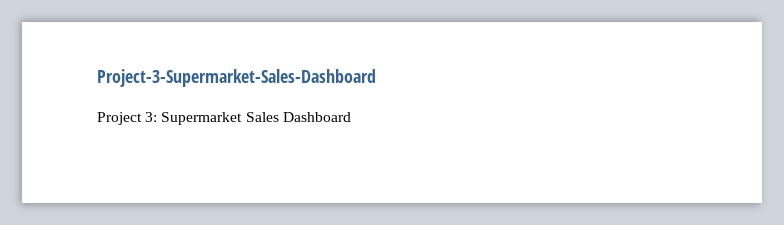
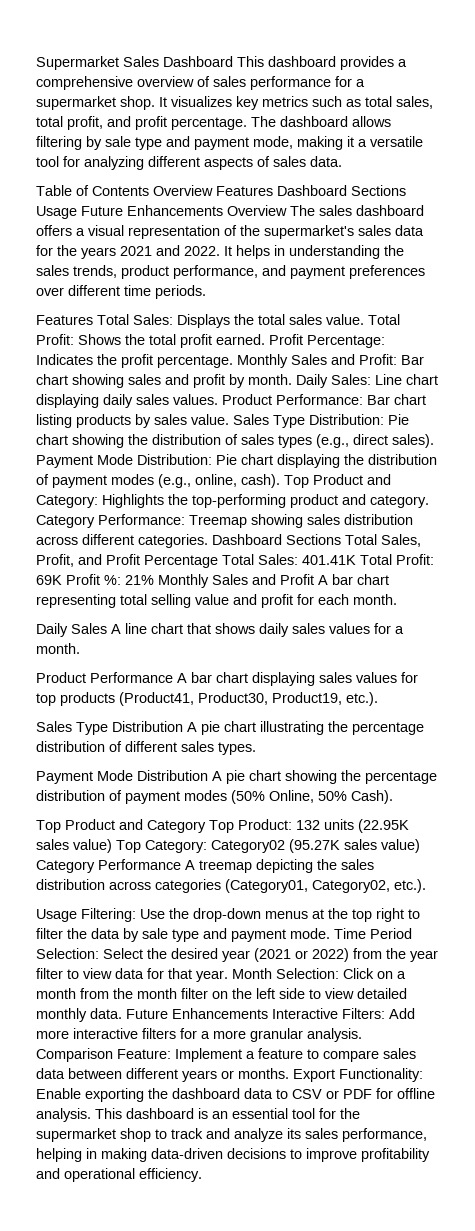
- Project-3-Supermarket-Sales-Dashboard
- Project 3: Supermarket Sales Dashboard
+ Supermarket Sales Dashboard This dashboard provides a comprehensive overview of sales performance for a supermarket shop. It visualizes key metrics such as total sales, total profit, and profit percentage. The dashboard allows filtering by sale type and payment mode, making it a versatile tool for analyzing different aspects of sales data.
+ Table of Contents Overview Features Dashboard Sections Usage Future Enhancements Overview The sales dashboard offers a visual representation of the supermarket's sales data for the years 2021 and 2022. It helps in understanding the sales trends, product performance, and payment preferences over different time periods.
+ Features Total Sales: Displays the total sales value. Total Profit: Shows the total profit earned. Profit Percentage: Indicates the profit percentage. Monthly Sales and Profit: Bar chart showing sales and profit by month. Daily Sales: Line chart displaying daily sales values. Product Performance: Bar chart listing products by sales value. Sales Type Distribution: Pie chart showing the distribution of sales types (e.g., direct sales). Payment Mode Distribution: Pie chart displaying the distribution of payment modes (e.g., online, cash). Top Product and Category: Highlights the top-performing product and category. Category Performance: Treemap showing sales distribution across different categories. Dashboard Sections Total Sales, Profit, and Profit Percentage Total Sales: 401.41K Total Profit: 69K Profit %: 21% Monthly Sales and Profit A bar chart representing total selling value and profit for each month.
+ Daily Sales A line chart that shows daily sales values for a month.
+ Product Performance A bar chart displaying sales values for top products (Product41, Product30, Product19, etc.).
+ Sales Type Distribution A pie chart illustrating the percentage distribution of different sales types.
+ Payment Mode Distribution A pie chart showing the percentage distribution of payment modes (50% Online, 50% Cash).
+ Top Product and Category Top Product: 132 units (22.95K sales value) Top Category: Category02 (95.27K sales value) Category Performance A treemap depicting the sales distribution across categories (Category01, Category02, etc.).
+ Usage Filtering: Use the drop-down menus at the top right to filter the data by sale type and payment mode. Time Period Selection: Select the desired year (2021 or 2022) from the year filter to view data for that year. Month Selection: Click on a month from the month filter on the left side to view detailed monthly data. Future Enhancements Interactive Filters: Add more interactive filters for a more granular analysis. Comparison Feature: Implement a feature to compare sales data between different years or months. Export Functionality: Enable exporting the dashboard data to CSV or PDF for offline analysis. This dashboard is an essential tool for the supermarket shop to track and analyze its sales performance, helping in making data-driven decisions to improve profitability and operational efficiency.

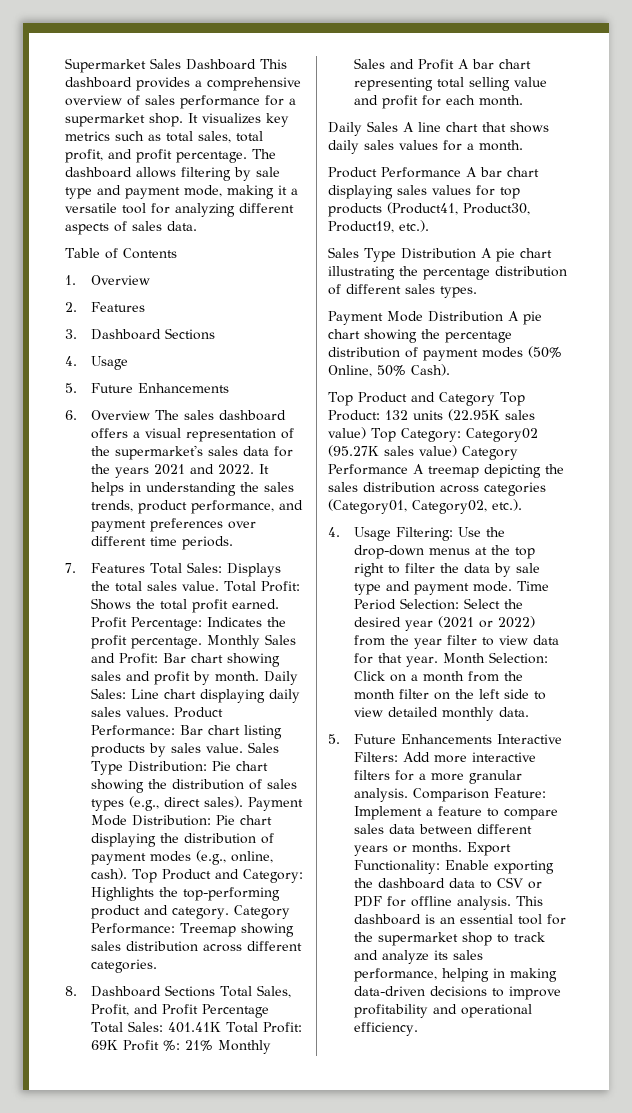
- Table of Contents Overview Features Dashboard Sections Usage Future Enhancements Overview The sales dashboard offers a visual representation of the supermarket's sales data for the years 2021 and 2022.
+ Table of Contents
+ 1. Overview
+ 2. Features
+ 3. Dashboard Sections
+ 4. Usage
+ 5. Future Enhancements
+ 6. Overview The sales dashboard offers a visual representation of the supermarket's sales data for the years 2021 and 2022.
- Features Total Sales: Displays the total sales value.
+ 7. Features Total Sales: Displays the total sales value.
- Category Performance: Treemap showing sales distribution across different categories. Dashboard Sections Total Sales, Profit, and Profit Percentage Total Sales: 401.41K Total Profit: 69K Profit %: 21% Monthly Sales and Profit A bar chart representing total selling value and profit for each month.
+ Category Performance: Treemap showing sales distribution across different categories.
+ 8. Dashboard Sections Total Sales, Profit, and Profit Percentage Total Sales: 401.41K Total Profit: 69K Profit %: 21% Monthly Sales and Profit A bar chart representing total selling value and profit for each month.
- Usage Filtering: Use the drop-down menus at the top right to filter the data by sale type and payment mode.
+ 4. Usage Filtering: Use the drop-down menus at the top right to filter the data by sale type and payment mode.
- Month Selection: Click on a month from the month filter on the left side to view detailed monthly data. Future Enhancements Interactive Filters: Add more interactive filters for a more granular analysis.
+ Month Selection: Click on a month from the month filter on the left side to view detailed monthly data.
+ 5. Future Enhancements Interactive Filters: Add more interactive filters for a more granular analysis.

